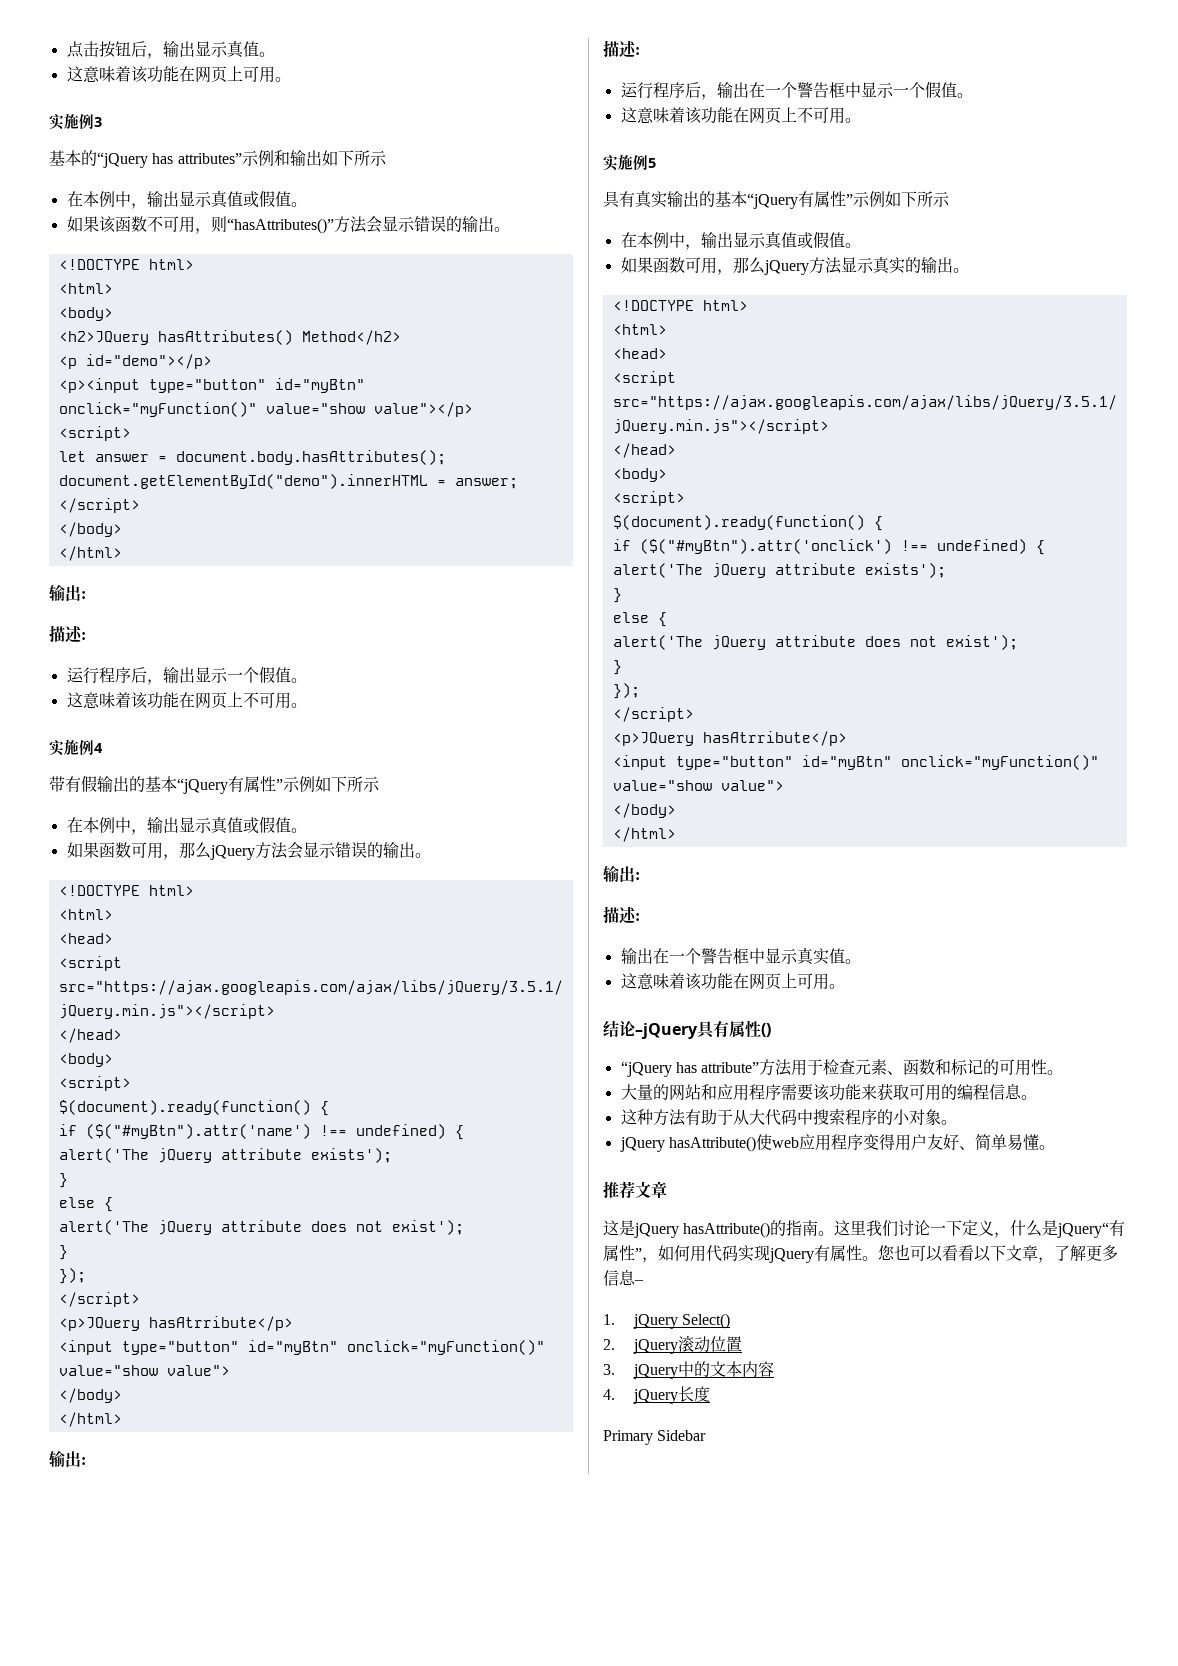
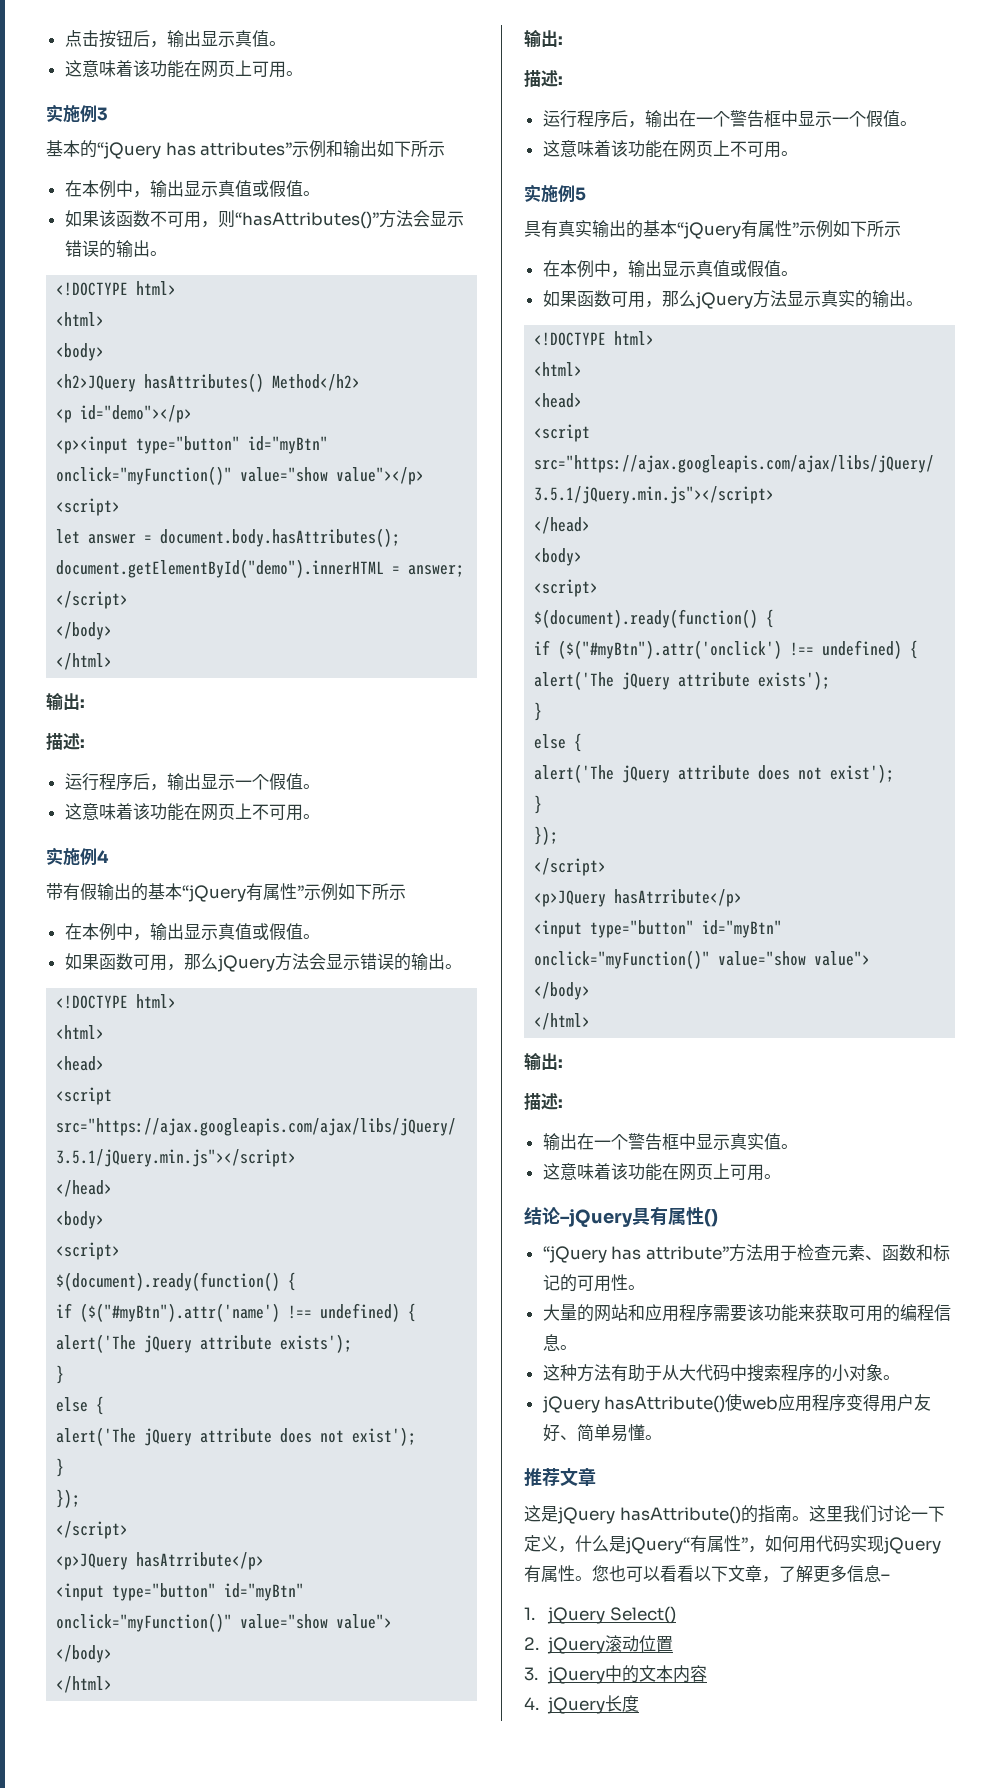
- Primary Sidebar

